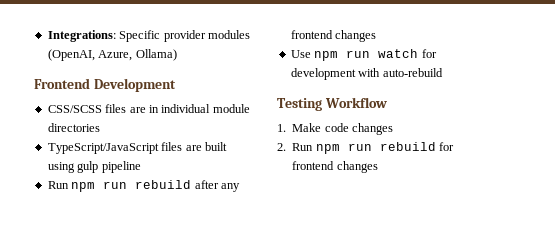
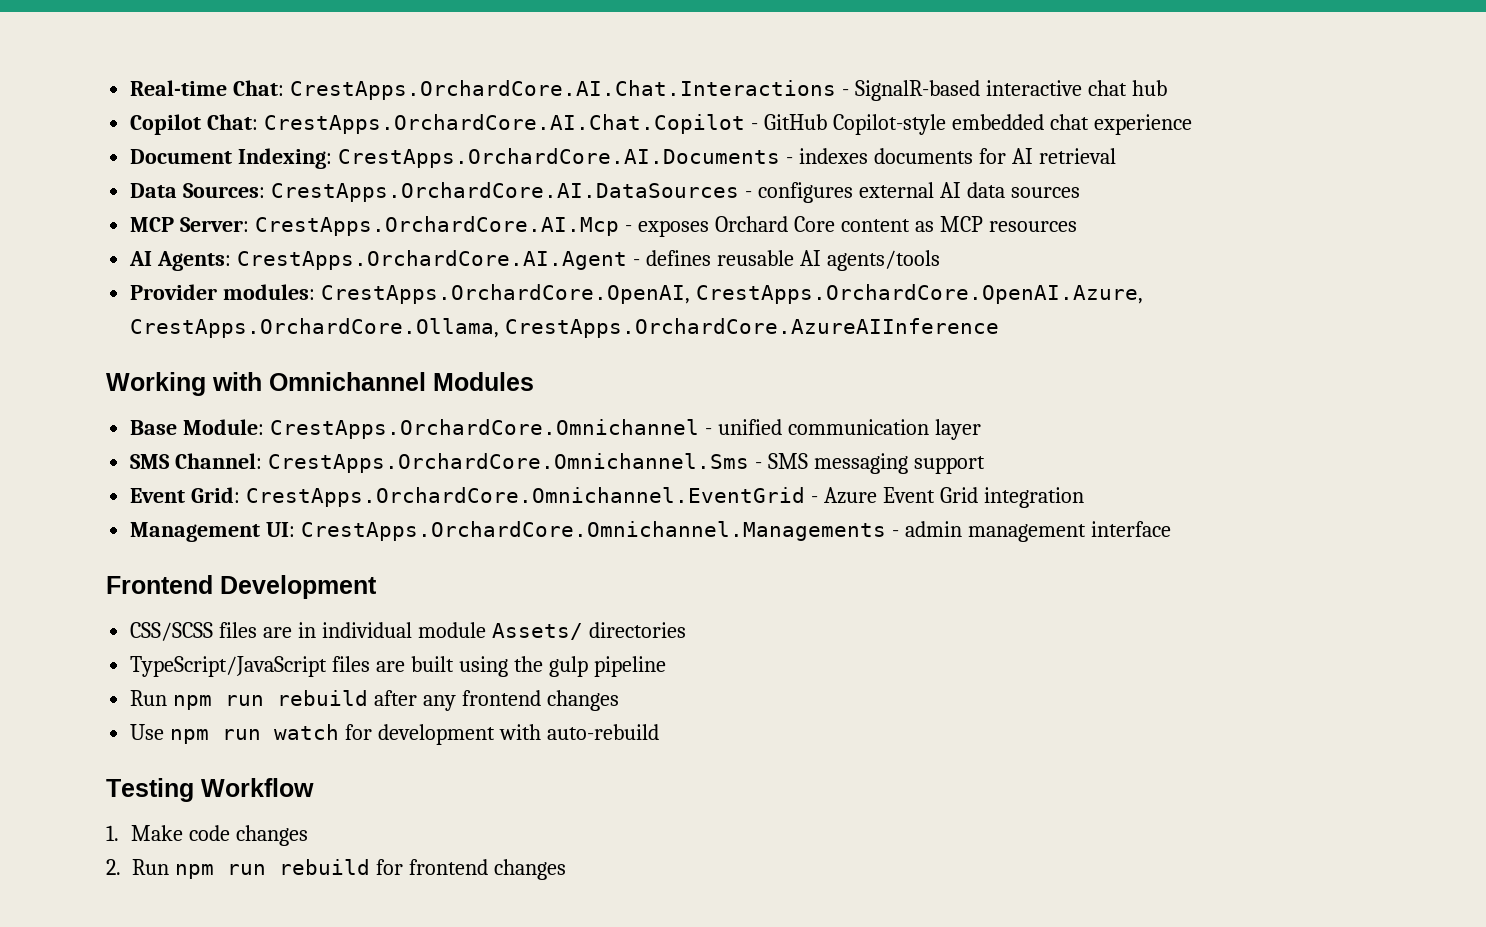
- Integrations: Specific provider modules (OpenAI, Azure, Ollama)
+ Real-time Chat: CrestApps.OrchardCore.AI.Chat.Interactions - SignalR-based interactive chat hub
+ Copilot Chat: CrestApps.OrchardCore.AI.Chat.Copilot - GitHub Copilot-style embedded chat experience
+ Document Indexing: CrestApps.OrchardCore.AI.Documents - indexes documents for AI retrieval
+ Data Sources: CrestApps.OrchardCore.AI.DataSources - configures external AI data sources
+ MCP Server: CrestApps.OrchardCore.AI.Mcp - exposes Orchard Core content as MCP resources
+ AI Agents: CrestApps.OrchardCore.AI.Agent - defines reusable AI agents/tools
+ Provider modules: CrestApps.OrchardCore.OpenAI, CrestApps.OrchardCore.OpenAI.Azure, CrestApps.OrchardCore.Ollama, CrestApps.OrchardCore.AzureAIInference
+ Working with Omnichannel Modules
+ Base Module: CrestApps.OrchardCore.Omnichannel - unified communication layer
+ SMS Channel: CrestApps.OrchardCore.Omnichannel.Sms - SMS messaging support
+ Event Grid: CrestApps.OrchardCore.Omnichannel.EventGrid - Azure Event Grid integration
+ Management UI: CrestApps.OrchardCore.Omnichannel.Managements - admin management interface
- CSS/SCSS files are in individual module directories
+ CSS/SCSS files are in individual module Assets/ directories
- TypeScript/JavaScript files are built using gulp pipeline
+ TypeScript/JavaScript files are built using the gulp pipeline

